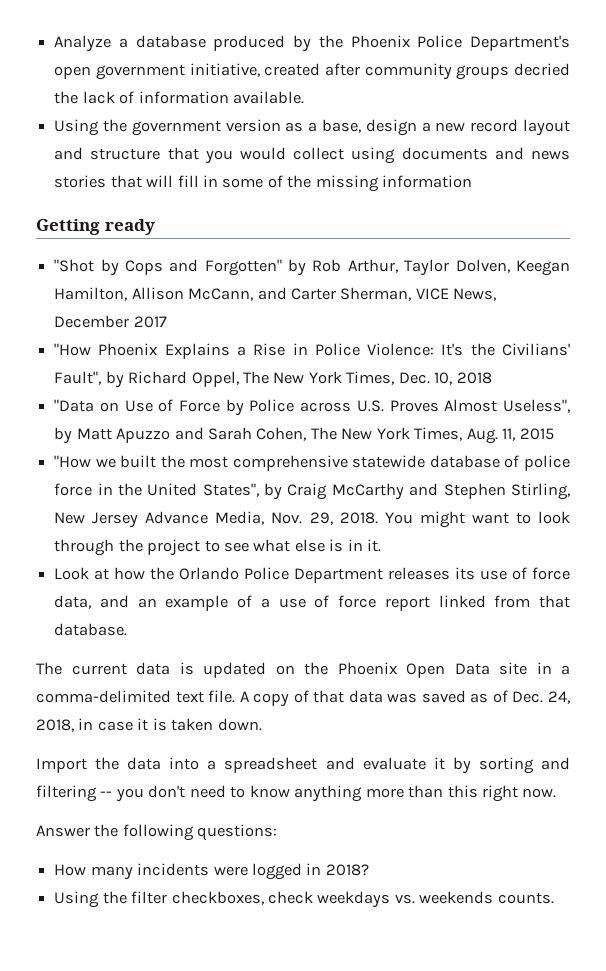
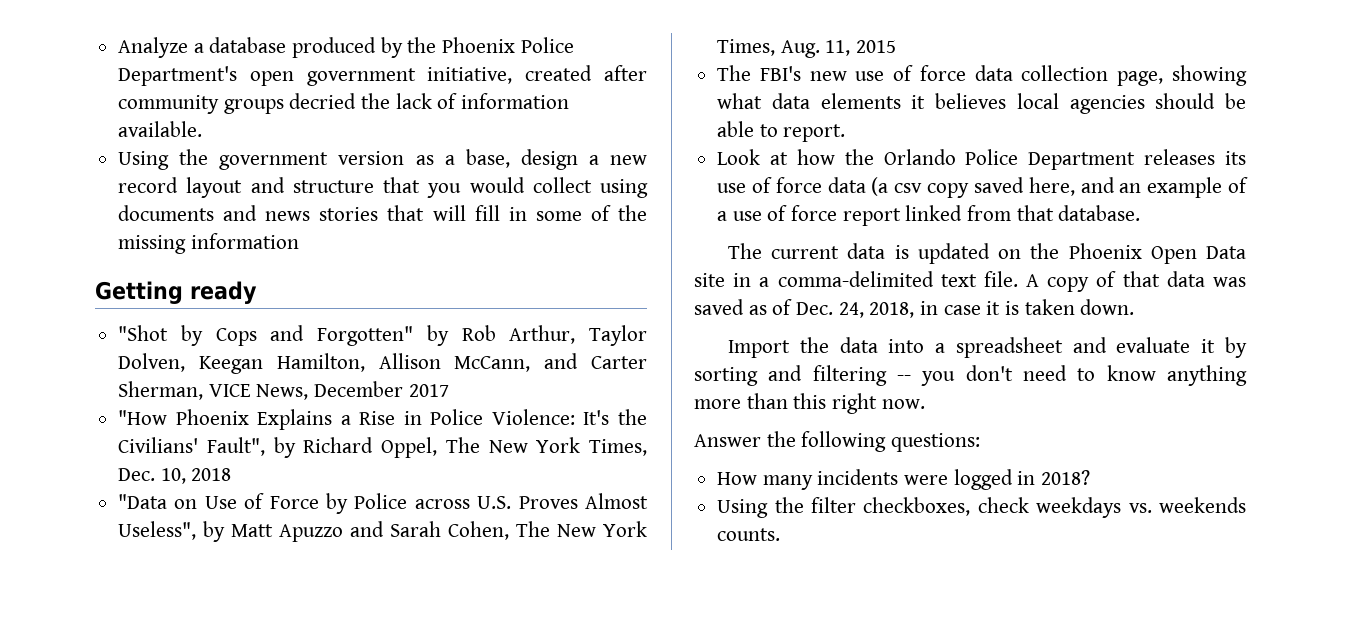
- "How we built the most comprehensive statewide database of police force in the United States", by Craig McCarthy and Stephen Stirling, New Jersey Advance Media, Nov. 29, 2018. You might want to look through the project to see what else is in it.
+ The FBI's new use of force data collection page, showing what data elements it believes local agencies should be able to report.
- Look at how the Orlando Police Department releases its use of force data, and an example of a use of force report linked from that database.
+ Look at how the Orlando Police Department releases its use of force data (a csv copy saved here, and an example of a use of force report linked from that database.

